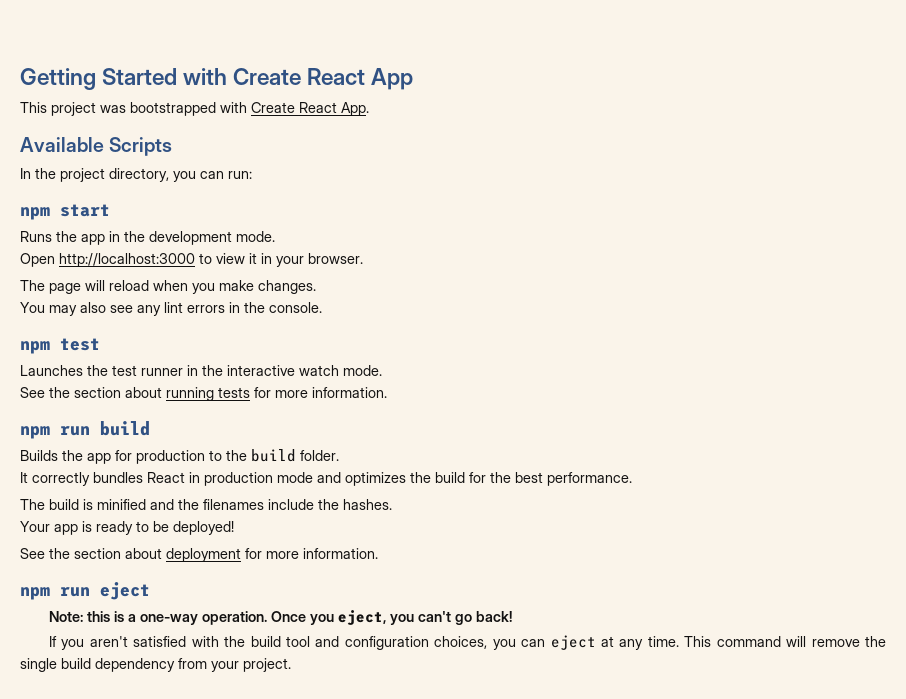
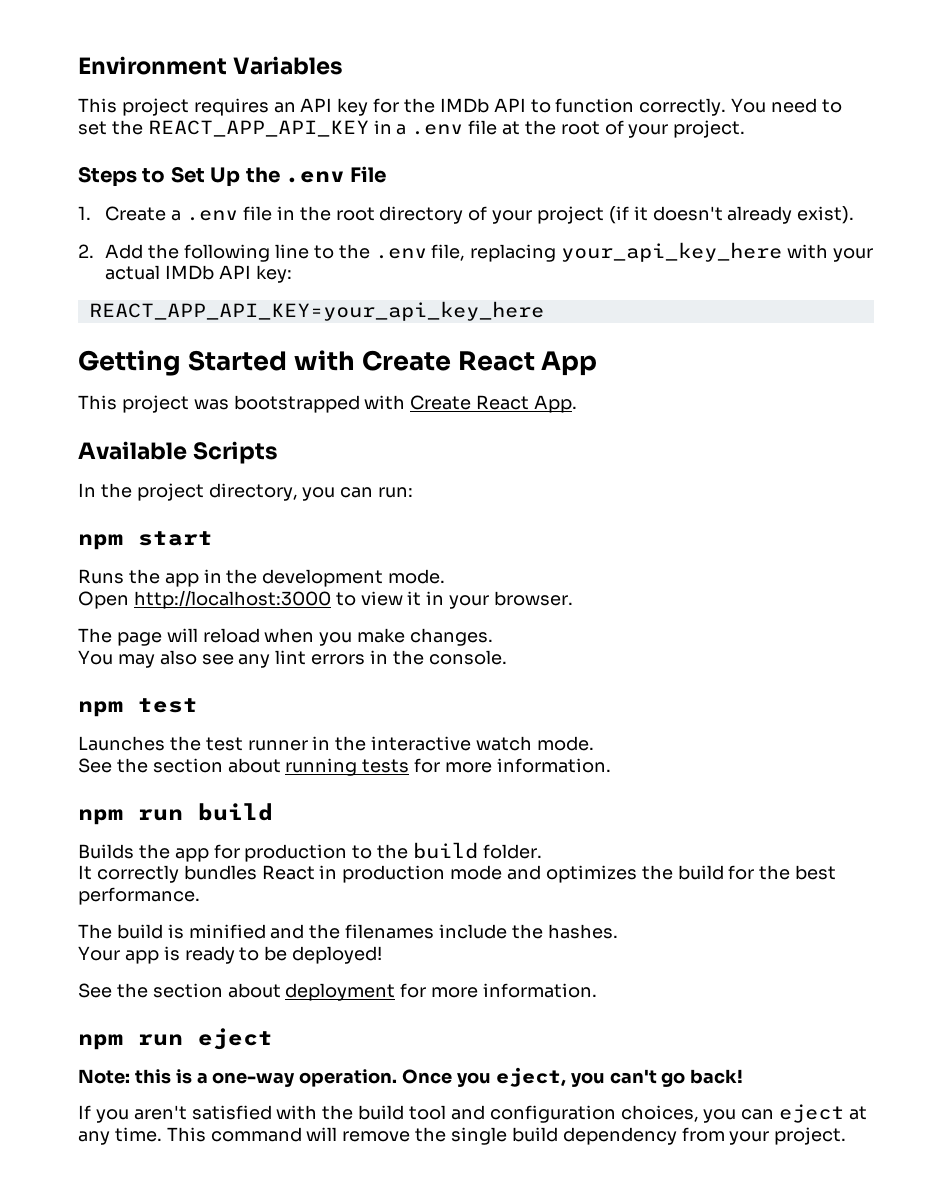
+ Environment Variables
+ This project requires an API key for the IMDb API to function correctly. You need to set the REACT_APP_API_KEY in a .env file at the root of your project.
+ Steps to Set Up the .env File
+ 1. Create a .env file in the root directory of your project (if it doesn't already exist).
+ 2. Add the following line to the .env file, replacing your_api_key_here with your actual IMDb API key:
+ REACT_APP_API_KEY=your_api_key_here

